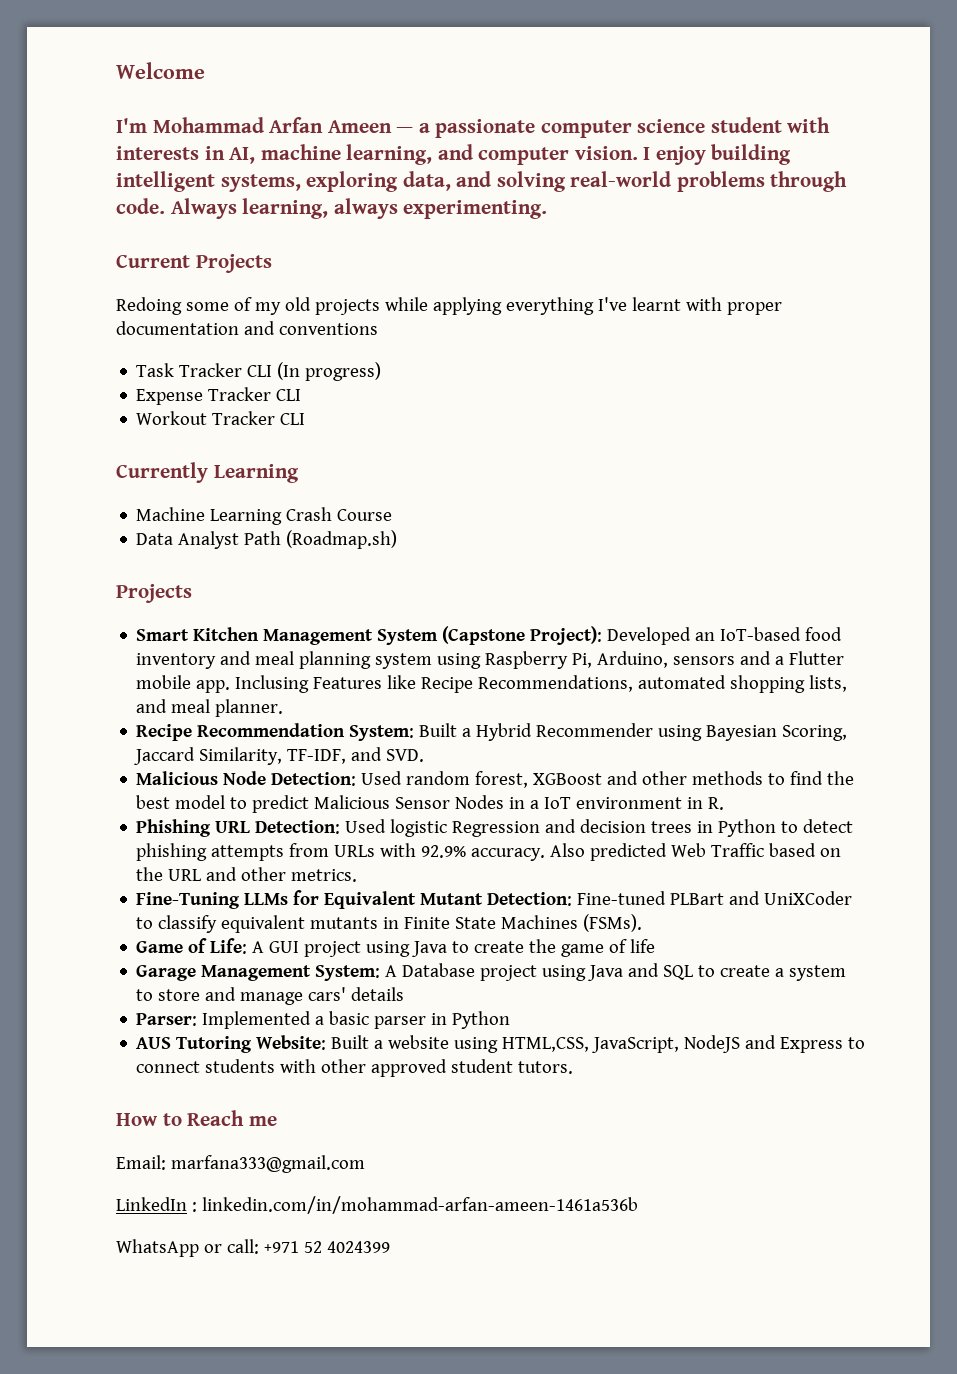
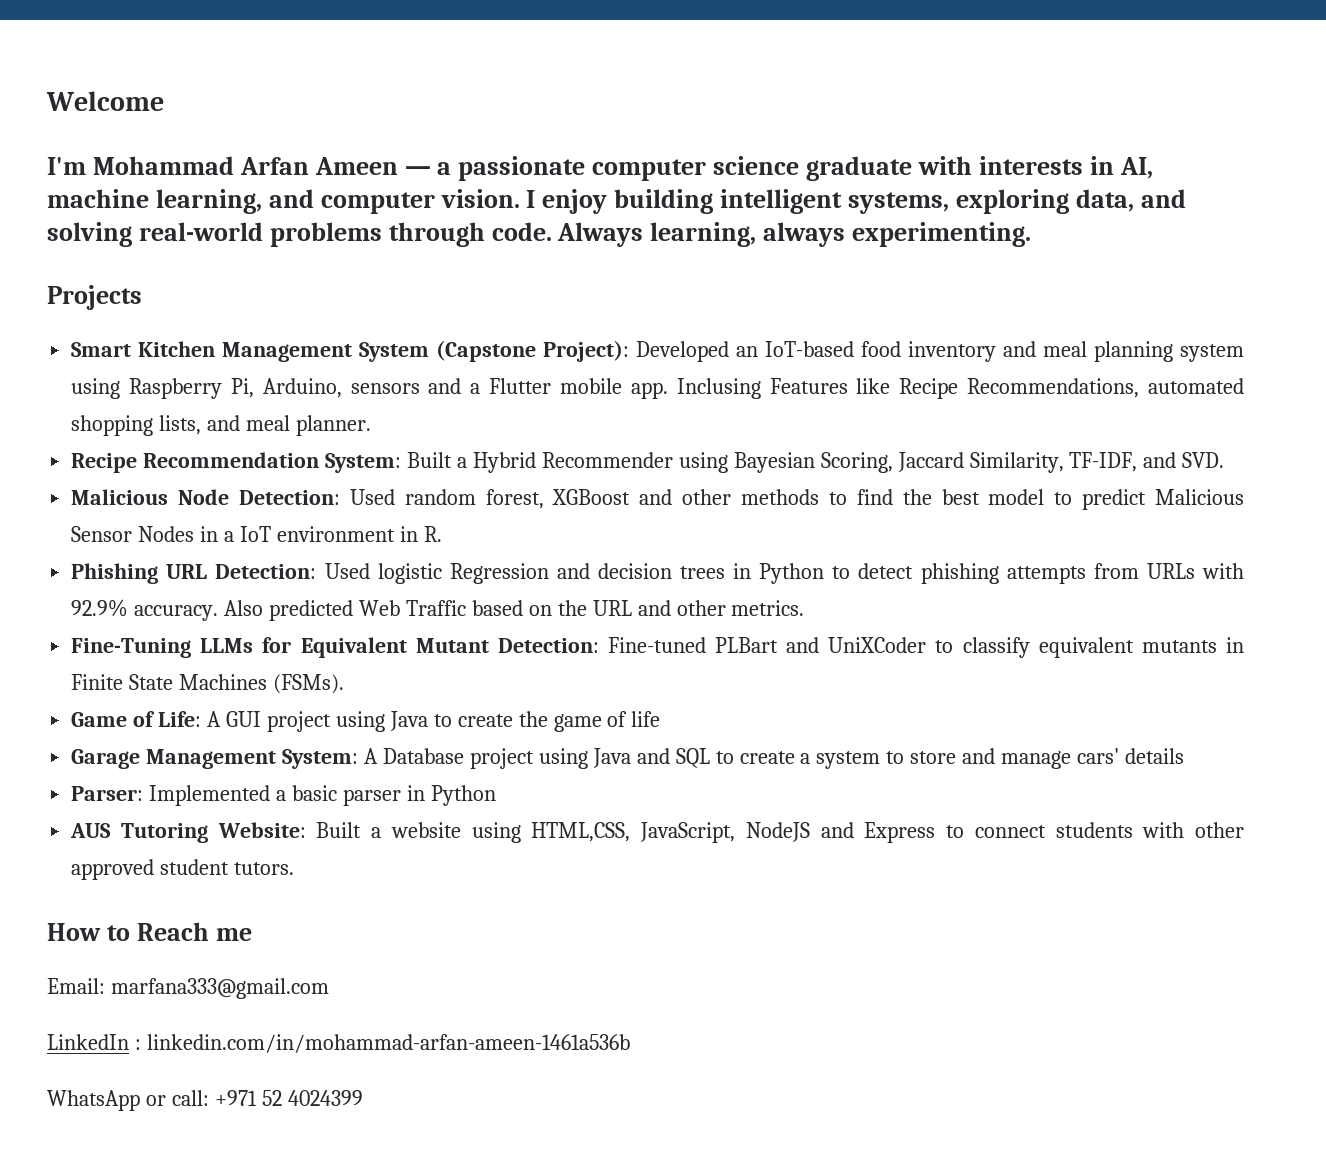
- I'm Mohammad Arfan Ameen — a passionate computer science student with interests in AI, machine learning, and computer vision.
+ I'm Mohammad Arfan Ameen — a passionate computer science graduate with interests in AI, machine learning, and computer vision.
- Current Projects
- Redoing some of my old projects while applying everything I've learnt with proper documentation and conventions
- Task Tracker CLI (In progress)
- Expense Tracker CLI
- Workout Tracker CLI
- Currently Learning
- Machine Learning Crash Course
- Data Analyst Path (Roadmap.sh)

